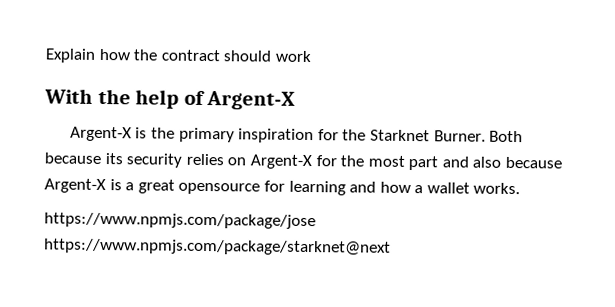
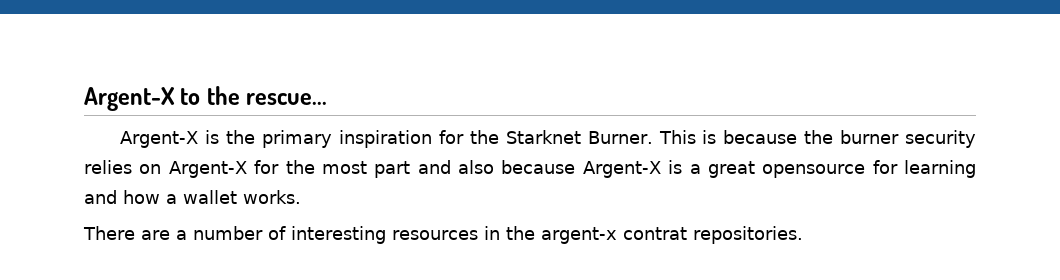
- Explain how the contract should work
- With the help of Argent-X
+ Argent-X to the rescue...
- Both because its security relies on Argent-X for the most part and also because Argent-X is a great opensource for learning and how a wallet works.
+ This is because the burner security relies on Argent-X for the most part and also because Argent-X is a great opensource for learning and how a wallet works.
- https://www.npmjs.com/package/jose https://www.npmjs.com/package/starknet@next
+ There are a number of interesting resources in the argent-x contrat repositories.

